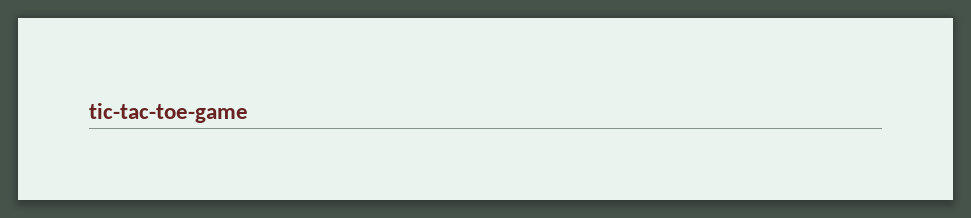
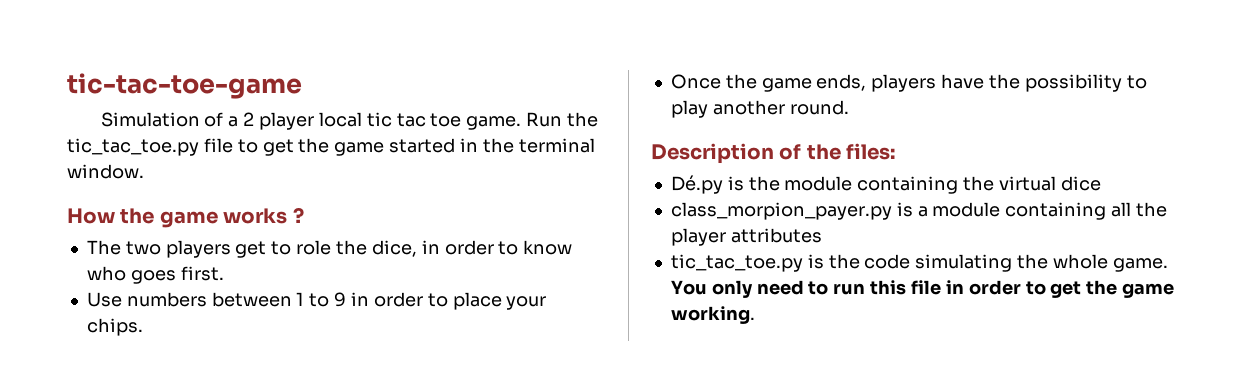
+ Simulation of a 2 player local tic tac toe game. Run the tic_tac_toe.py file to get the game started in the terminal window.
+ How the game works ?
+ The two players get to role the dice, in order to know who goes first.
+ Use numbers between 1 to 9 in order to place your chips.
+ Once the game ends, players have the possibility to play another round.
+ Description of the files:
+ Dé.py is the module containing the virtual dice
+ class_morpion_payer.py is a module containing all the player attributes
+ tic_tac_toe.py is the code simulating the whole game. You only need to run this file in order to get the game working.

